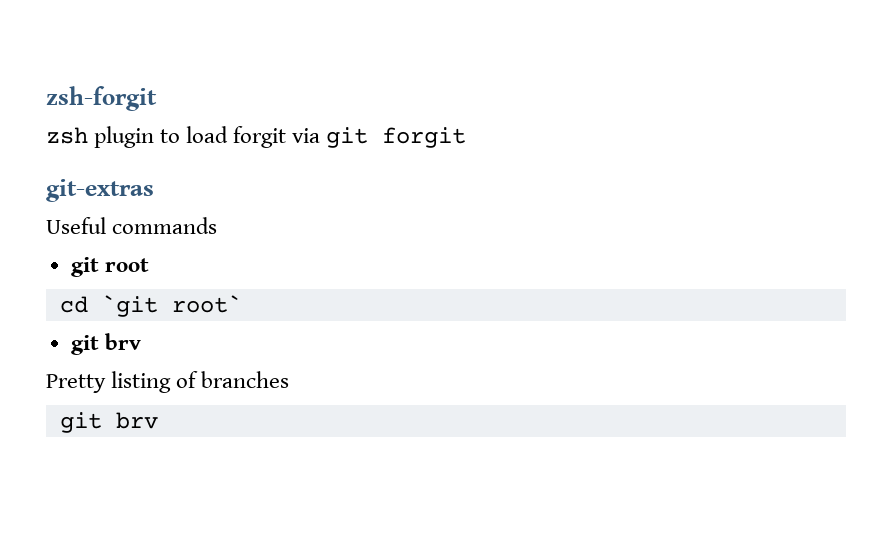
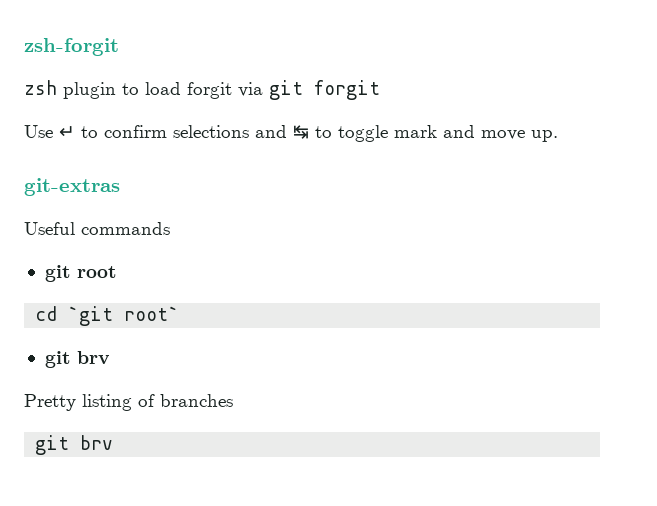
+ Use ↵ to confirm selections and ↹ to toggle mark and move up.

